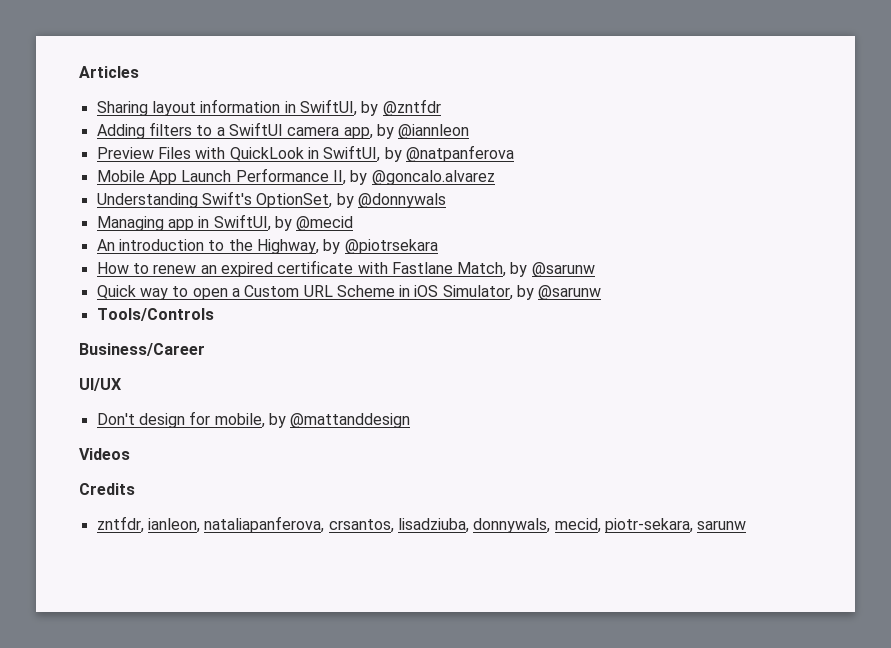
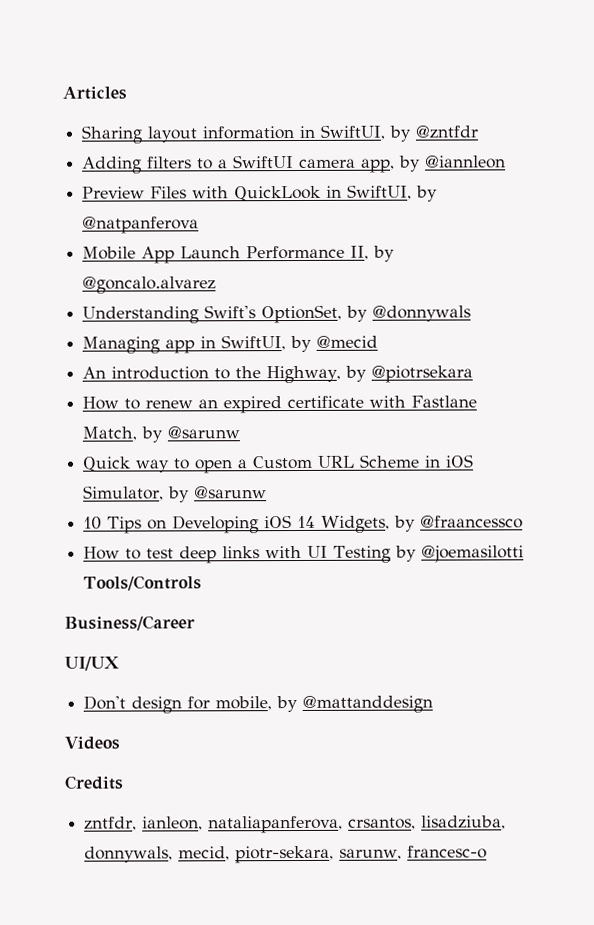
- Tools/Controls
+ 10 Tips on Developing iOS 14 Widgets, by @fraancessco
+ How to test deep links with UI Testing by @joemasilotti Tools/Controls
- zntfdr, ianleon, nataliapanferova, crsantos, lisadziuba, donnywals, mecid, piotr-sekara, sarunw
+ zntfdr, ianleon, nataliapanferova, crsantos, lisadziuba, donnywals, mecid, piotr-sekara, sarunw, francesc-o

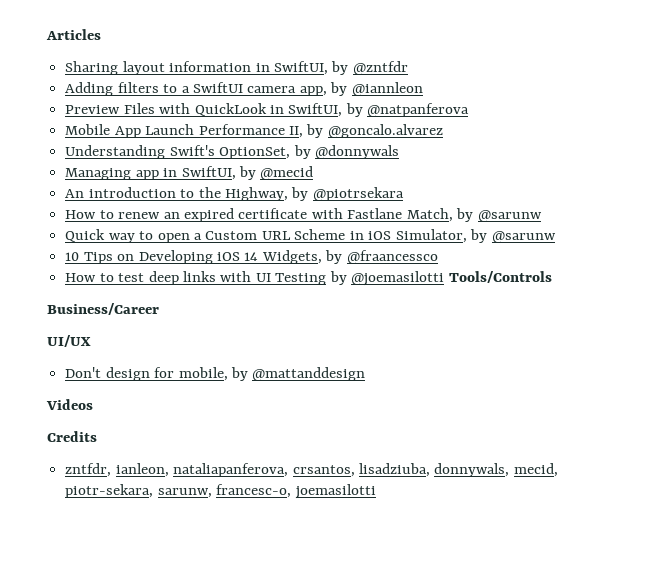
- zntfdr, ianleon, nataliapanferova, crsantos, lisadziuba, donnywals, mecid, piotr-sekara, sarunw, francesc-o
+ zntfdr, ianleon, nataliapanferova, crsantos, lisadziuba, donnywals, mecid, piotr-sekara, sarunw, francesc-o, joemasilotti

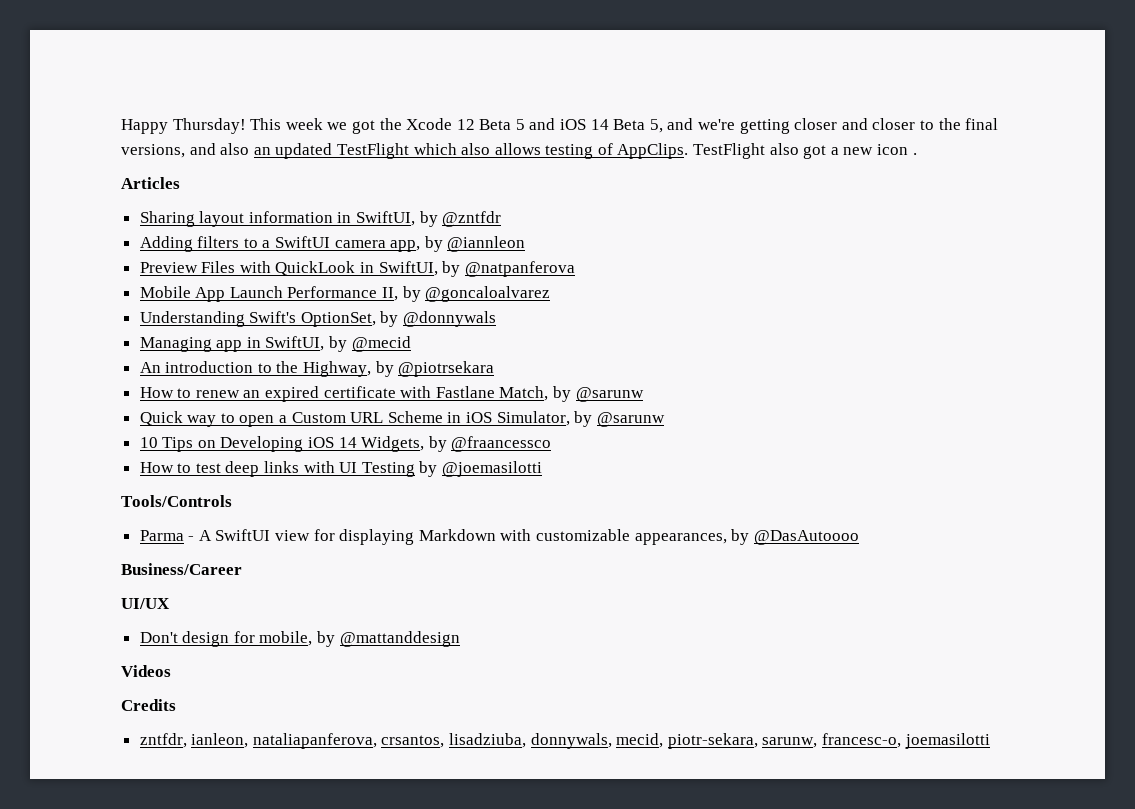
+ Happy Thursday! This week we got the Xcode 12 Beta 5 and iOS 14 Beta 5, and we're getting closer and closer to the final versions, and also an updated TestFlight which also allows testing of AppClips. TestFlight also got a new icon .
- Mobile App Launch Performance II, by @goncalo.alvarez
+ Mobile App Launch Performance II, by @goncaloalvarez
- How to test deep links with UI Testing by @joemasilotti Tools/Controls
+ How to test deep links with UI Testing by @joemasilotti
+ Tools/Controls
+ Parma - A SwiftUI view for displaying Markdown with customizable appearances, by @DasAutoooo

